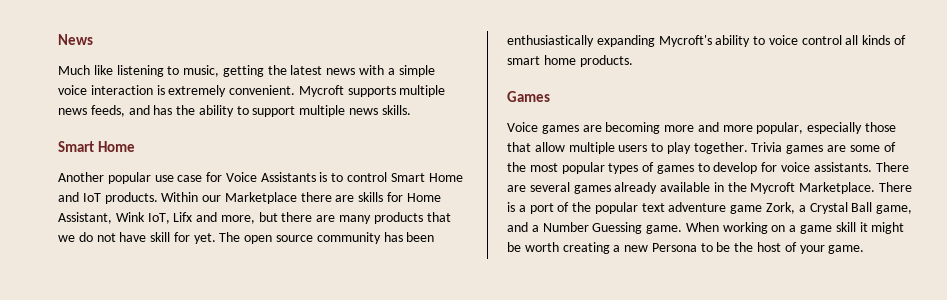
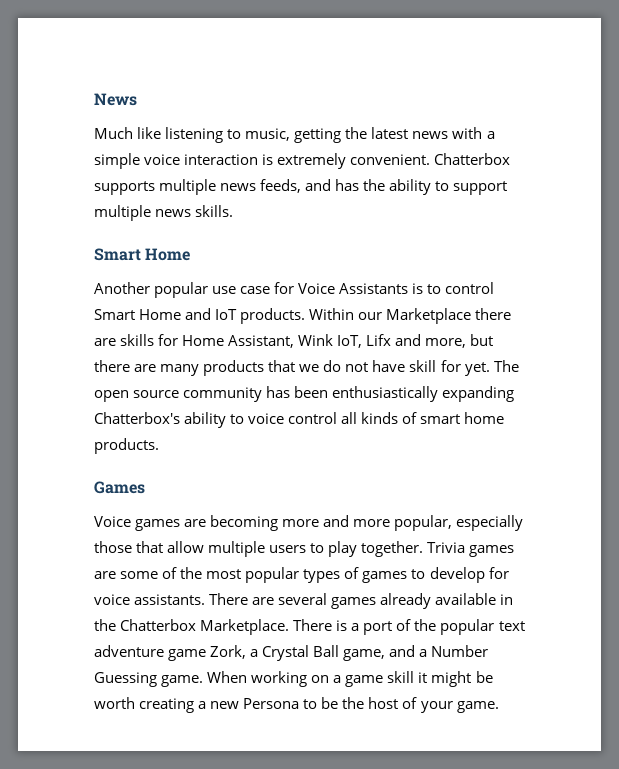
- Mycroft supports multiple news feeds, and has the ability to support multiple news skills.
+ Chatterbox supports multiple news feeds, and has the ability to support multiple news skills.
- The open source community has been enthusiastically expanding Mycroft's ability to voice control all kinds of smart home products.
+ The open source community has been enthusiastically expanding Chatterbox's ability to voice control all kinds of smart home products.
- There are several games already available in the Mycroft Marketplace.
+ There are several games already available in the Chatterbox Marketplace.

